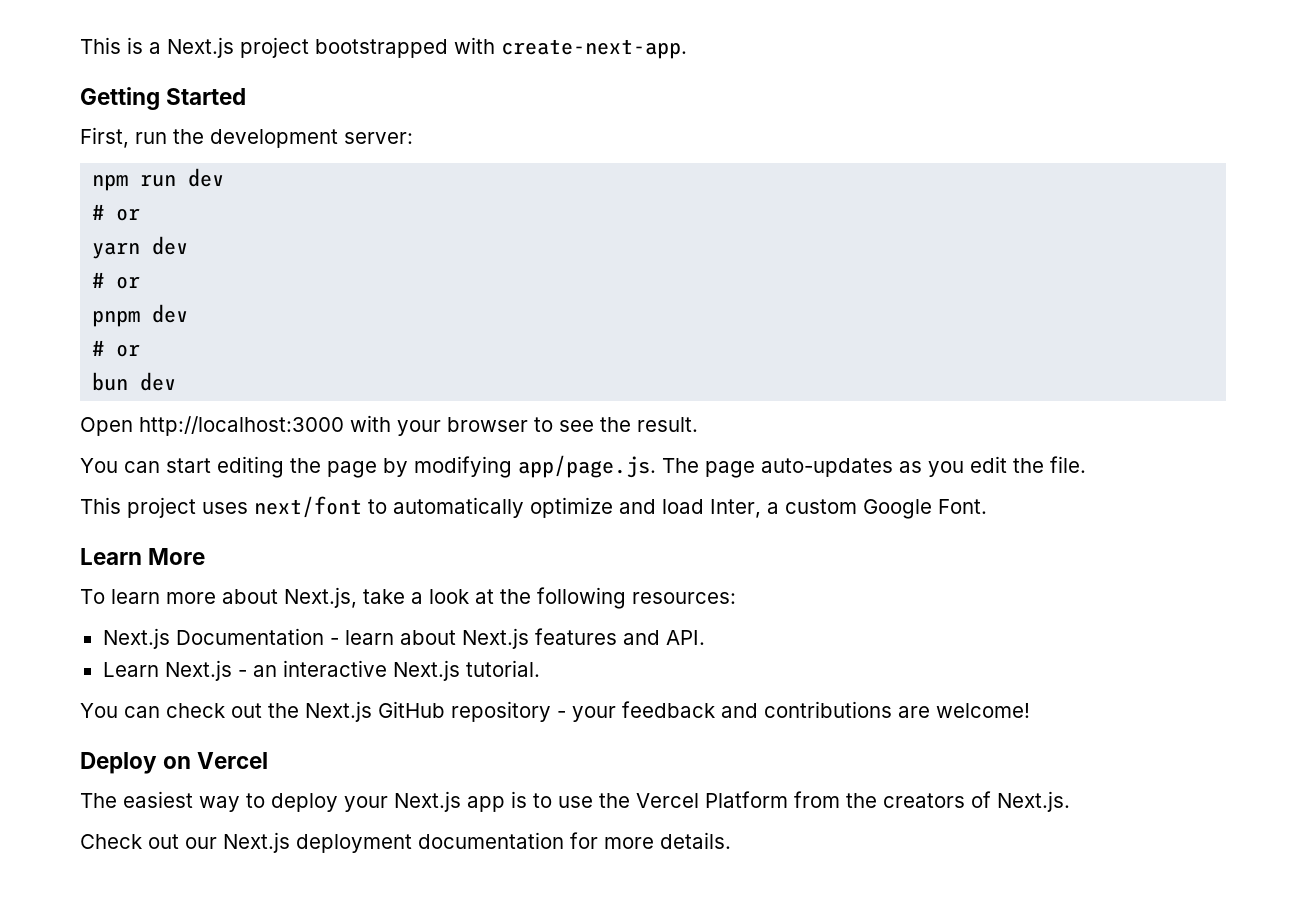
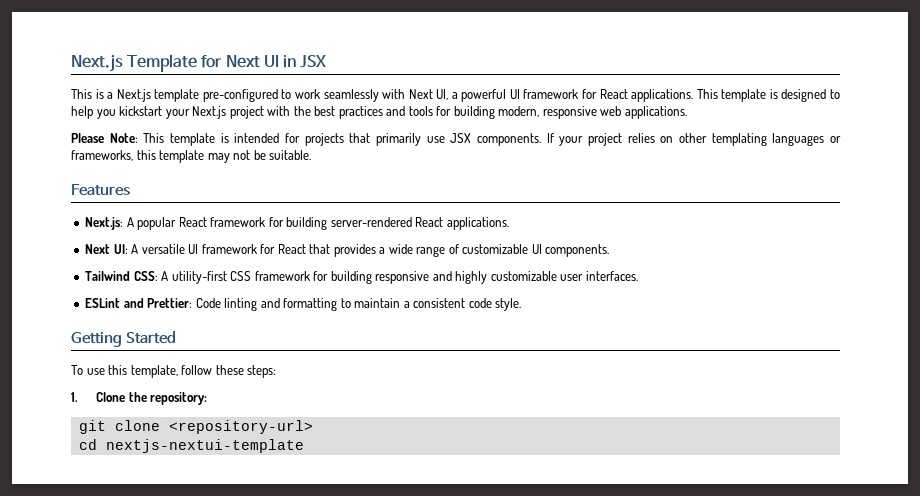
- This is a Next.js project bootstrapped with create-next-app.
+ Next.js Template for Next UI in JSX
+ This is a Next.js template pre-configured to work seamlessly with Next UI, a powerful UI framework for React applications. This template is designed to help you kickstart your Next.js project with the best practices and tools for building modern, responsive web applications.
+ Please Note: This template is intended for projects that primarily use JSX components. If your project relies on other templating languages or frameworks, this template may not be suitable.
+ Features
+ Next.js: A popular React framework for building server-rendered React applications.
+ Next UI: A versatile UI framework for React that provides a wide range of customizable UI components.
+ Tailwind CSS: A utility-first CSS framework for building responsive and highly customizable user interfaces.
+ ESLint and Prettier: Code linting and formatting to maintain a consistent code style.
  Getting Started
- First, run the development server:
- npm run dev
- # or
- yarn dev
- # or
- pnpm dev
- # or
- bun dev
- Open http://localhost:3000 with your browser to see the result.
- You can start editing the page by modifying app/page.js. The page auto-updates as you edit the file.
- This project uses next/font to automatically optimize and load Inter, a custom Google Font.
- Learn More
- To learn more about Next.js, take a look at the following resources:
- Next.js Documentation - learn about Next.js features and API.
- Learn Next.js - an interactive Next.js tutorial.
- You can check out the Next.js GitHub repository - your feedback and contributions are welcome!
- Deploy on Vercel
- The easiest way to deploy your Next.js app is to use the Vercel Platform from the creators of Next.js.
- Check out our Next.js deployment documentation for more details.
+ To use this template, follow these steps:
+ 1. Clone the repository:
+ git clone <repository-url>
+ cd nextjs-nextui-template

